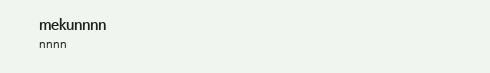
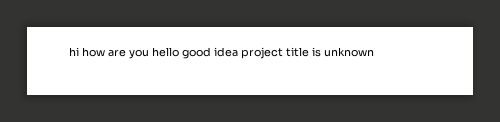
- mekunnnn
- nnnn
+ hi how are you hello good idea project title is unknown

